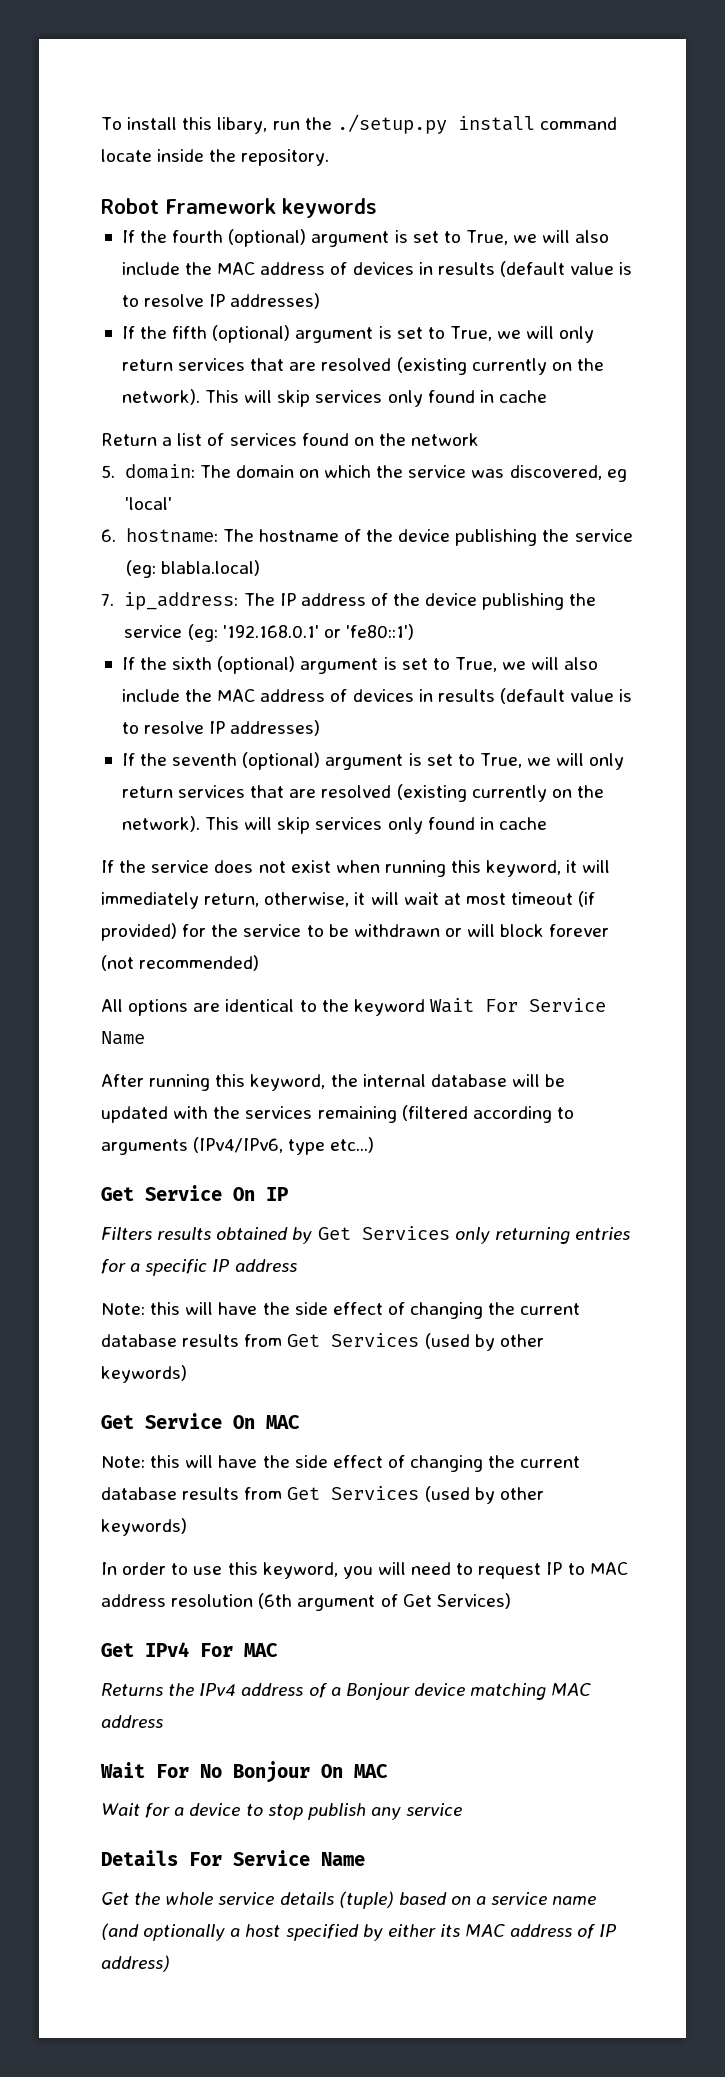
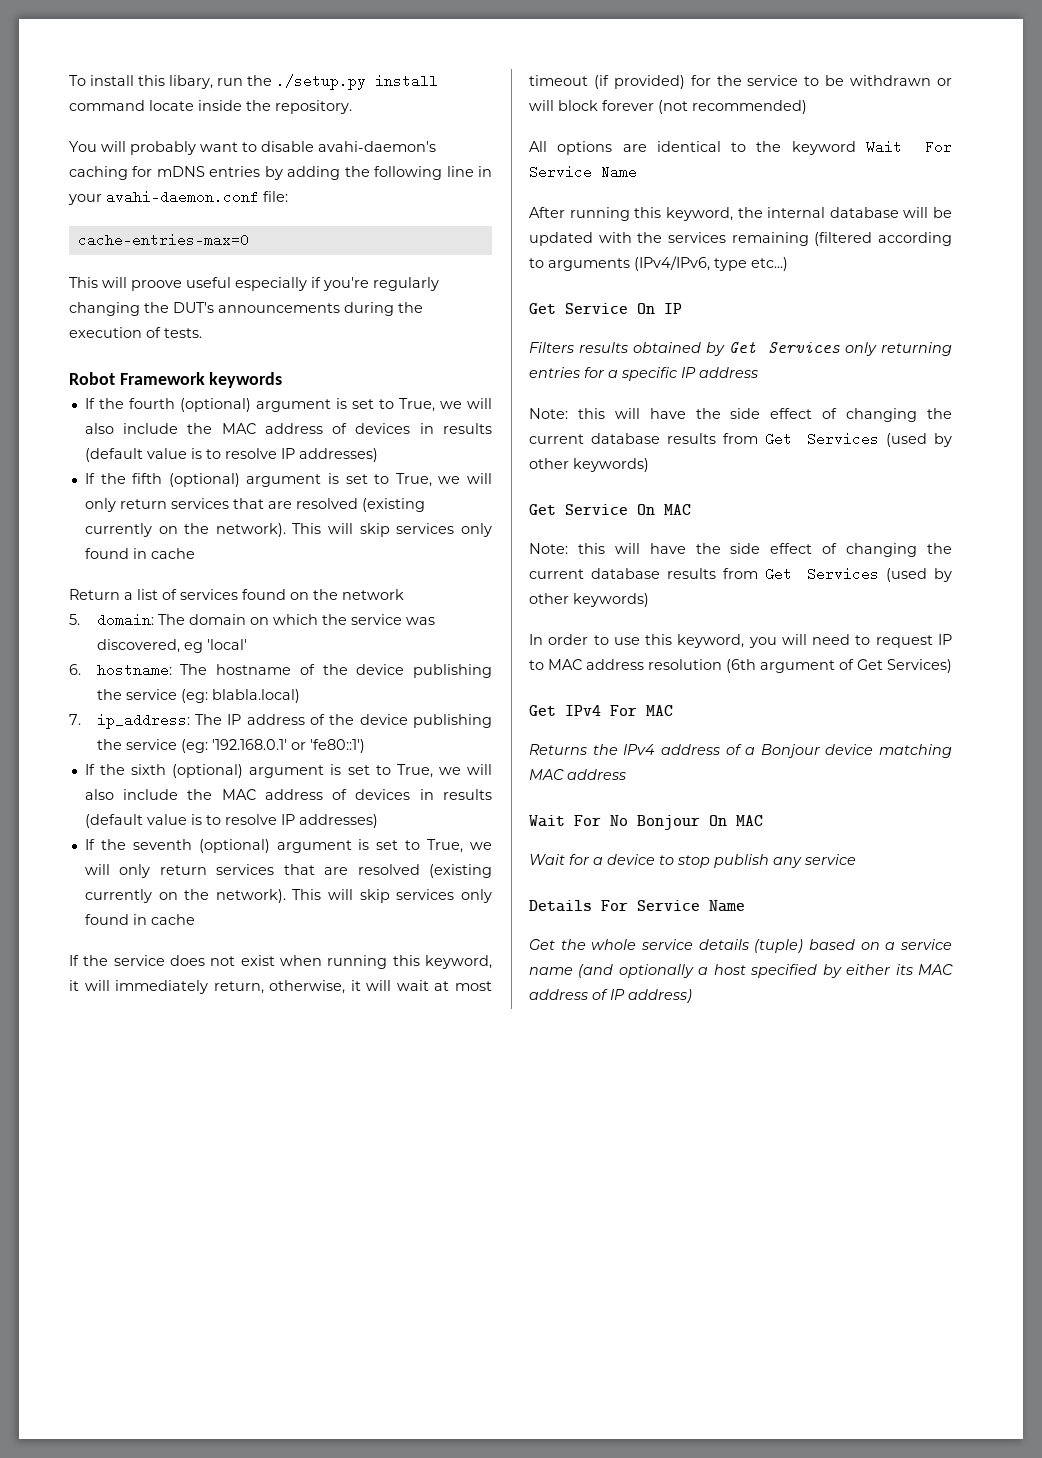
+ You will probably want to disable avahi-daemon's caching for mDNS entries by adding the following line in your avahi-daemon.conf file:
+ cache-entries-max=0
+ This will proove useful especially if you're regularly changing the DUT's announcements during the execution of tests.

